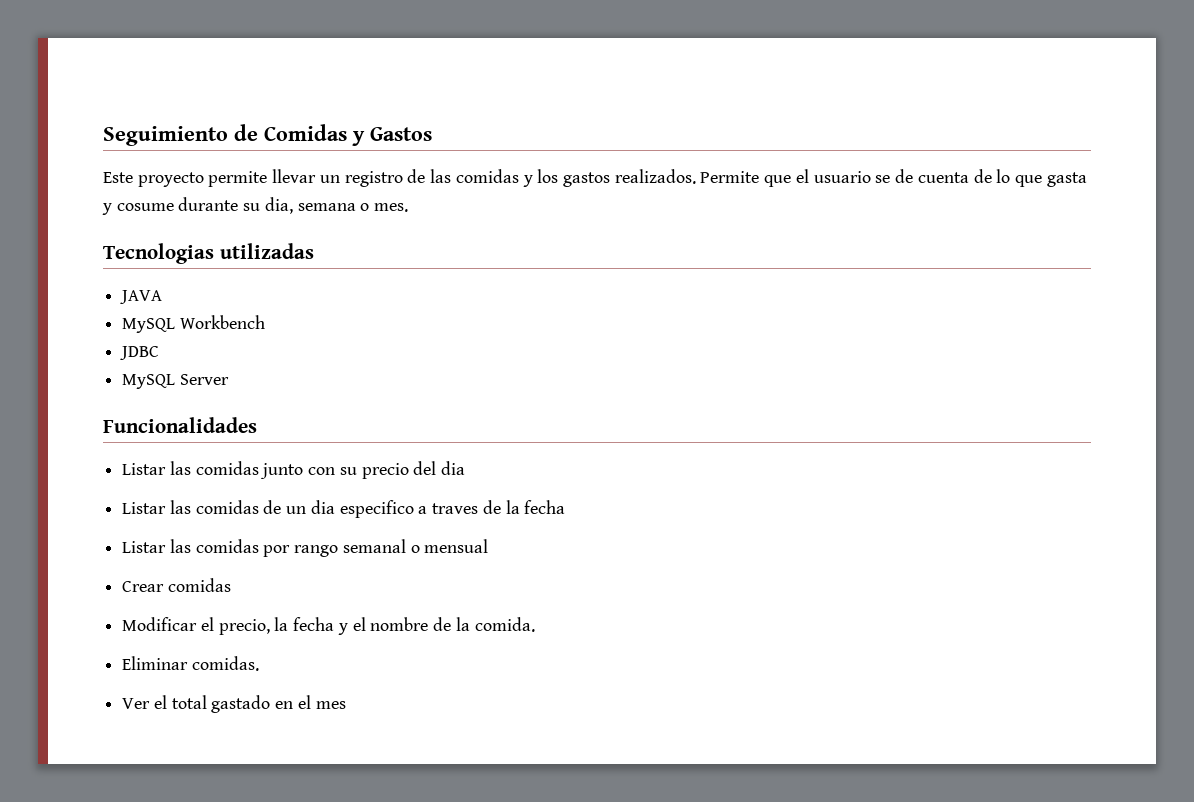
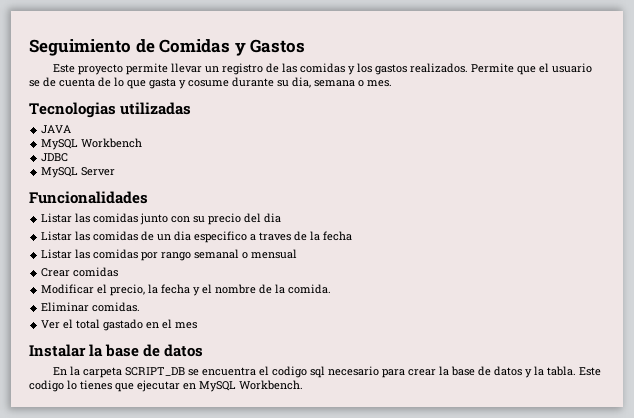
+ Instalar la base de datos
+ En la carpeta SCRIPT_DB se encuentra el codigo sql necesario para crear la base de datos y la tabla. Este codigo lo tienes que ejecutar en MySQL Workbench.

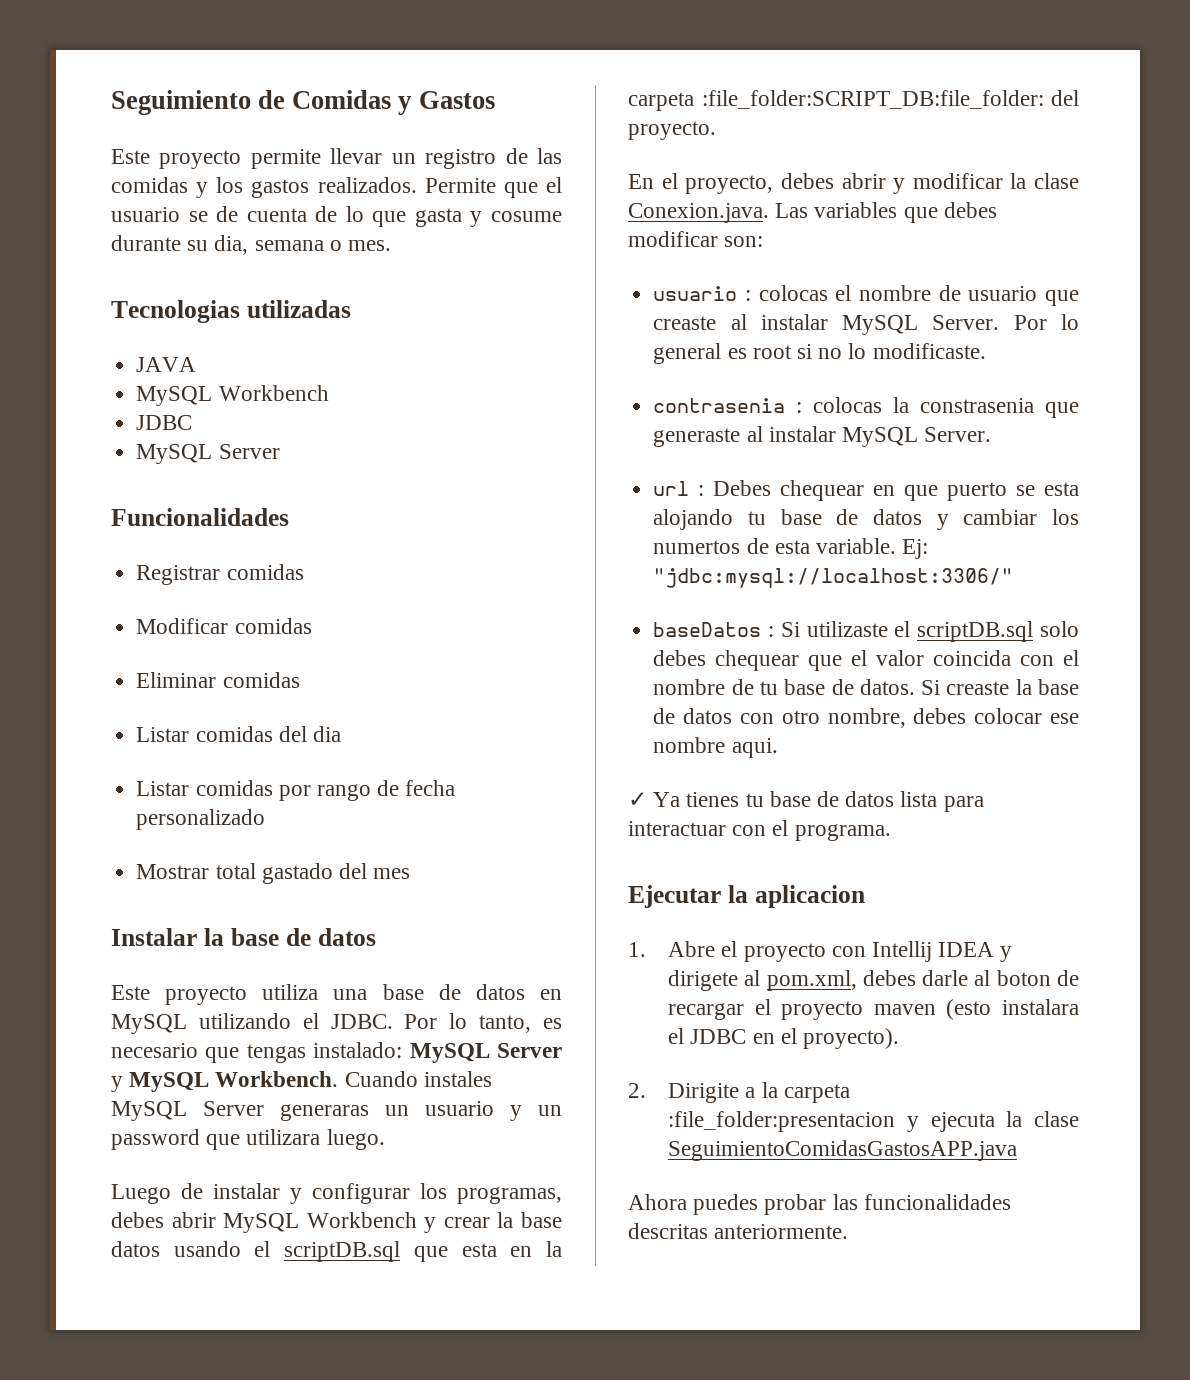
- Listar las comidas junto con su precio del dia
- Listar las comidas de un dia especifico a traves de la fecha
- Listar las comidas por rango semanal o mensual
- Crear comidas
- Modificar el precio, la fecha y el nombre de la comida.
- Eliminar comidas.
- Ver el total gastado en el mes
+ Registrar comidas
+ Modificar comidas
+ Eliminar comidas
+ Listar comidas del dia
+ Listar comidas por rango de fecha personalizado
+ Mostrar total gastado del mes
- En la carpeta SCRIPT_DB se encuentra el codigo sql necesario para crear la base de datos y la tabla. Este codigo lo tienes que ejecutar en MySQL Workbench.
+ Este proyecto utiliza una base de datos en MySQL utilizando el JDBC. Por lo tanto, es necesario que tengas instalado: MySQL Server y MySQL Workbench. Cuando instales MySQL Server generaras un usuario y un password que utilizara luego.
+ Luego de instalar y configurar los programas, debes abrir MySQL Workbench y crear la base datos usando el scriptDB.sql que esta en la carpeta :file_folder:SCRIPT_DB:file_folder: del proyecto.
+ En el proyecto, debes abrir y modificar la clase Conexion.java. Las variables que debes modificar son:
+ usuario : colocas el nombre de usuario que creaste al instalar MySQL Server. Por lo general es root si no lo modificaste.
+ contrasenia : colocas la constrasenia que generaste al instalar MySQL Server.
+ url : Debes chequear en que puerto se esta alojando tu base de datos y cambiar los numertos de esta variable. Ej: "jdbc:mysql://localhost:3306/"
+ baseDatos : Si utilizaste el scriptDB.sql solo debes chequear que el valor coincida con el nombre de tu base de datos. Si creaste la base de datos con otro nombre, debes colocar ese nombre aqui.
+ ✓ Ya tienes tu base de datos lista para interactuar con el programa.
+ Ejecutar la aplicacion
+ 1. Abre el proyecto con Intellij IDEA y dirigete al pom.xml, debes darle al boton de recargar el proyecto maven (esto instalara el JDBC en el proyecto).
+ 2. Dirigite a la carpeta :file_folder:presentacion y ejecuta la clase SeguimientoComidasGastosAPP.java
+ Ahora puedes probar las funcionalidades descritas anteriormente.

